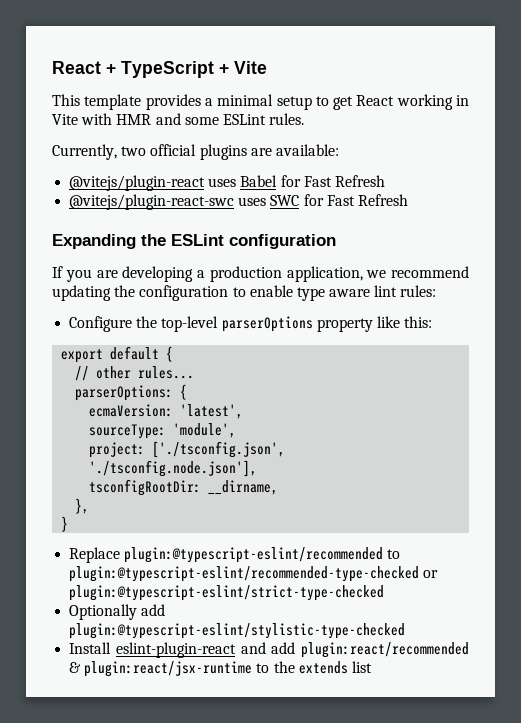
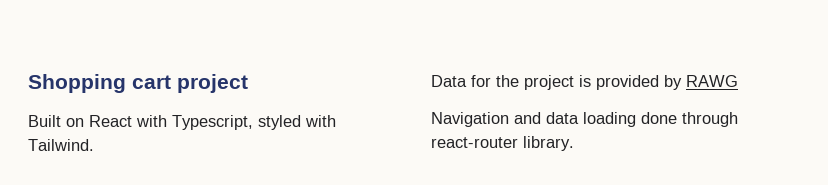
- React + TypeScript + Vite
- This template provides a minimal setup to get React working in Vite with HMR and some ESLint rules.
- Currently, two official plugins are available:
- @vitejs/plugin-react uses Babel for Fast Refresh
- @vitejs/plugin-react-swc uses SWC for Fast Refresh
- Expanding the ESLint configuration
- If you are developing a production application, we recommend updating the configuration to enable type aware lint rules:
- Configure the top-level parserOptions property like this:
- export default {
- // other rules...
- parserOptions: {
- ecmaVersion: 'latest',
- sourceType: 'module',
- project: ['./tsconfig.json', './tsconfig.node.json'],
- tsconfigRootDir: __dirname,
- },
- }
- Replace plugin:@typescript-eslint/recommended to plugin:@typescript-eslint/recommended-type-checked or plugin:@typescript-eslint/strict-type-checked
- Optionally add plugin:@typescript-eslint/stylistic-type-checked
- Install eslint-plugin-react and add plugin:react/recommended & plugin:react/jsx-runtime to the extends list
+ Shopping cart project
+ Built on React with Typescript, styled with Tailwind.
+ Data for the project is provided by RAWG
+ Navigation and data loading done through react-router library.

